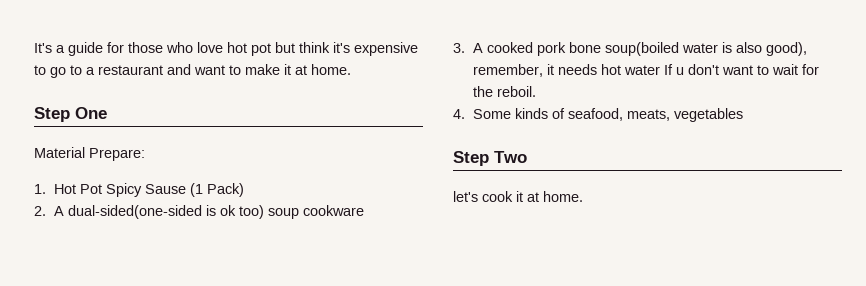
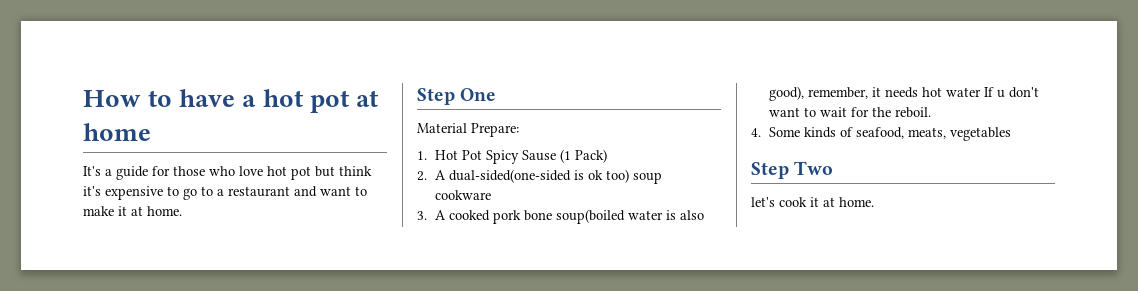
+ How to have a hot pot at home

